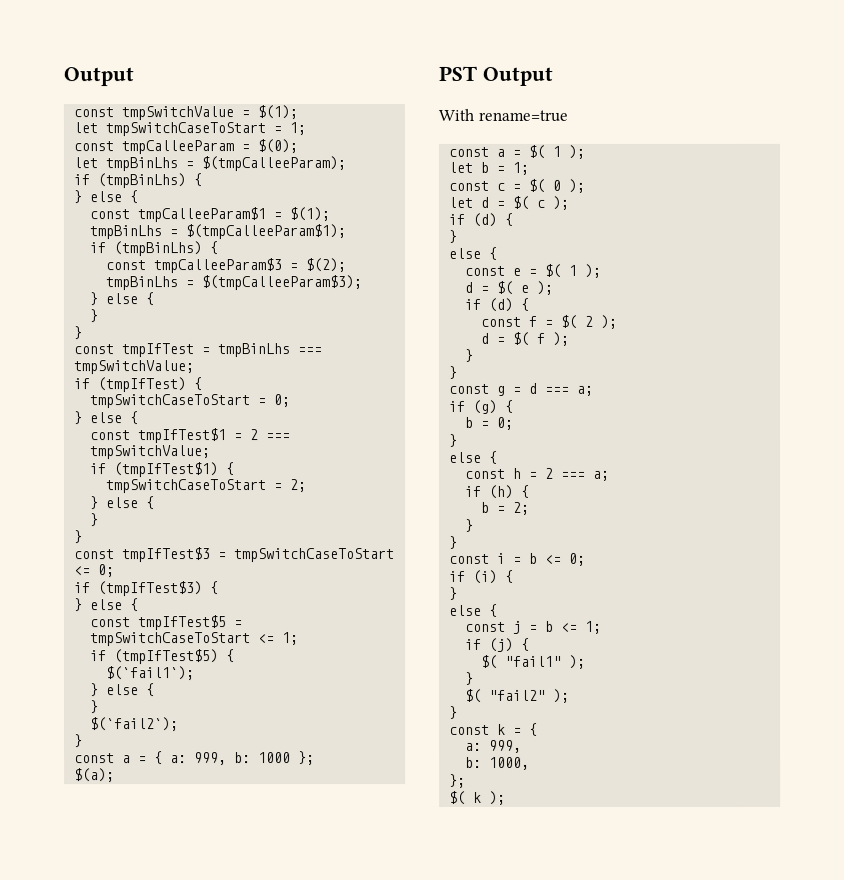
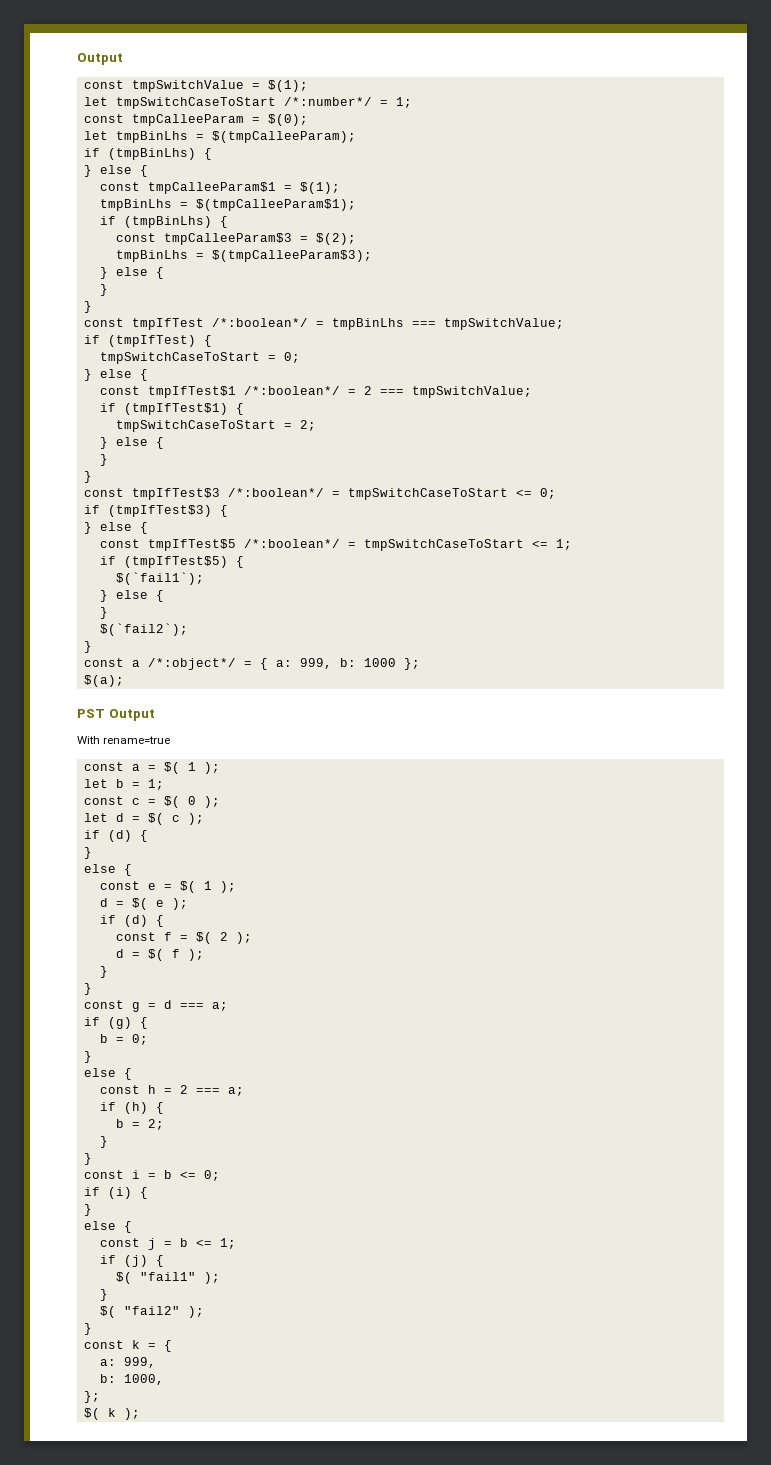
- let tmpSwitchCaseToStart = 1;
+ let tmpSwitchCaseToStart /*:number*/ = 1;
- const tmpIfTest = tmpBinLhs === tmpSwitchValue;
+ const tmpIfTest /*:boolean*/ = tmpBinLhs === tmpSwitchValue;
- const tmpIfTest$1 = 2 === tmpSwitchValue;
+ const tmpIfTest$1 /*:boolean*/ = 2 === tmpSwitchValue;
- const tmpIfTest$3 = tmpSwitchCaseToStart <= 0;
+ const tmpIfTest$3 /*:boolean*/ = tmpSwitchCaseToStart <= 0;
- const tmpIfTest$5 = tmpSwitchCaseToStart <= 1;
+ const tmpIfTest$5 /*:boolean*/ = tmpSwitchCaseToStart <= 1;
- const a = { a: 999, b: 1000 };
+ const a /*:object*/ = { a: 999, b: 1000 };

